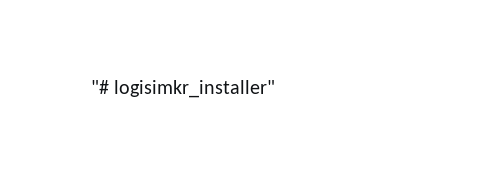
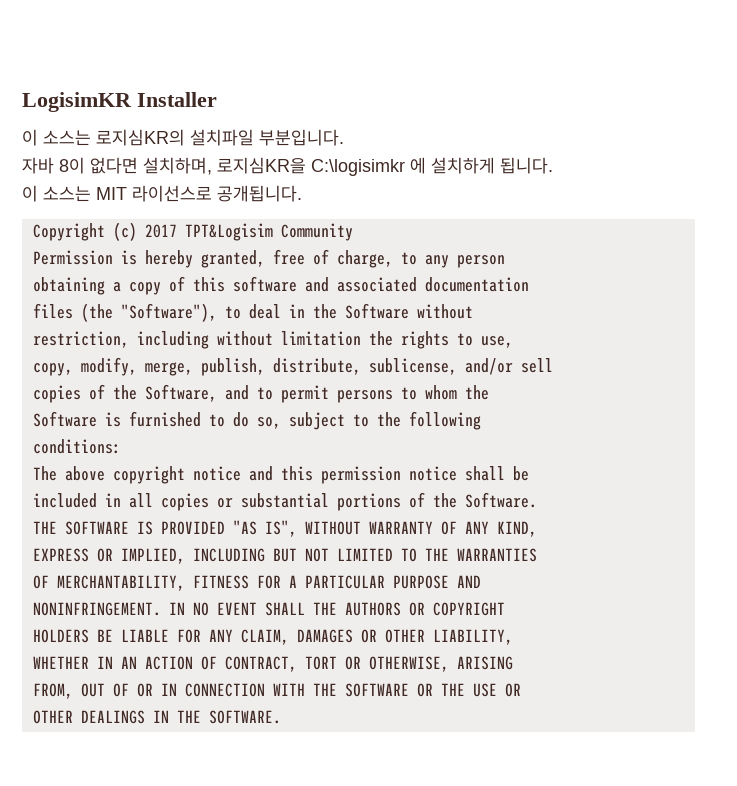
- "# logisimkr_installer"
+ LogisimKR Installer
+ 이 소스는 로지심KR의 설치파일 부분입니다.
+ 자바 8이 없다면 설치하며, 로지심KR을 C:\logisimkr 에 설치하게 됩니다.
+ 이 소스는 MIT 라이선스로 공개됩니다.
+ Copyright (c) 2017 TPT&Logisim Community
+ Permission is hereby granted, free of charge, to any person
+ obtaining a copy of this software and associated documentation
+ files (the "Software"), to deal in the Software without
+ restriction, including without limitation the rights to use,
+ copy, modify, merge, publish, distribute, sublicense, and/or sell
+ copies of the Software, and to permit persons to whom the
+ Software is furnished to do so, subject to the following
+ conditions:
+ The above copyright notice and this permission notice shall be
+ included in all copies or substantial portions of the Software.
+ THE SOFTWARE IS PROVIDED "AS IS", WITHOUT WARRANTY OF ANY KIND,
+ EXPRESS OR IMPLIED, INCLUDING BUT NOT LIMITED TO THE WARRANTIES
+ OF MERCHANTABILITY, FITNESS FOR A PARTICULAR PURPOSE AND
+ NONINFRINGEMENT. IN NO EVENT SHALL THE AUTHORS OR COPYRIGHT
+ HOLDERS BE LIABLE FOR ANY CLAIM, DAMAGES OR OTHER LIABILITY,
+ WHETHER IN AN ACTION OF CONTRACT, TORT OR OTHERWISE, ARISING
+ FROM, OUT OF OR IN CONNECTION WITH THE SOFTWARE OR THE USE OR
+ OTHER DEALINGS IN THE SOFTWARE.

